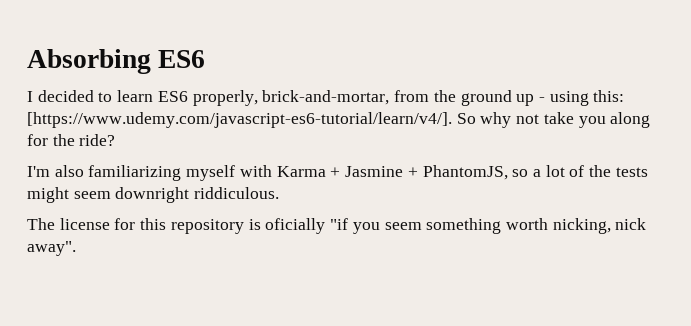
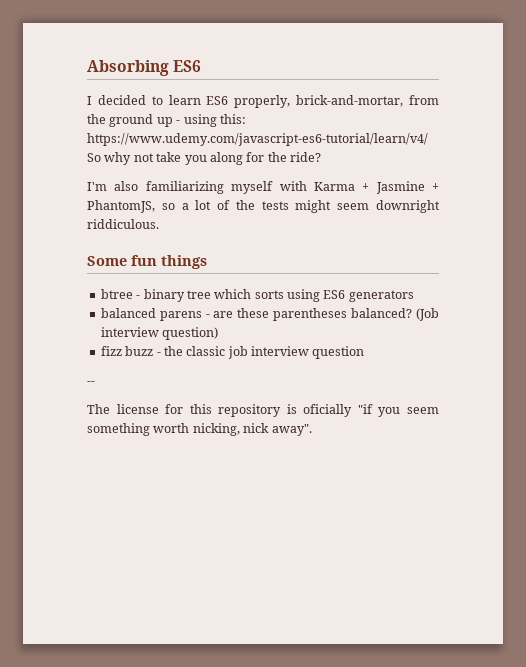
- I decided to learn ES6 properly, brick-and-mortar, from the ground up - using this: [https://www.udemy.com/javascript-es6-tutorial/learn/v4/]. So why not take you along for the ride?
+ I decided to learn ES6 properly, brick-and-mortar, from the ground up - using this: https://www.udemy.com/javascript-es6-tutorial/learn/v4/ So why not take you along for the ride?
+ Some fun things
+ btree - binary tree which sorts using ES6 generators
+ balanced parens - are these parentheses balanced? (Job interview question)
+ fizz buzz - the classic job interview question
+ --

